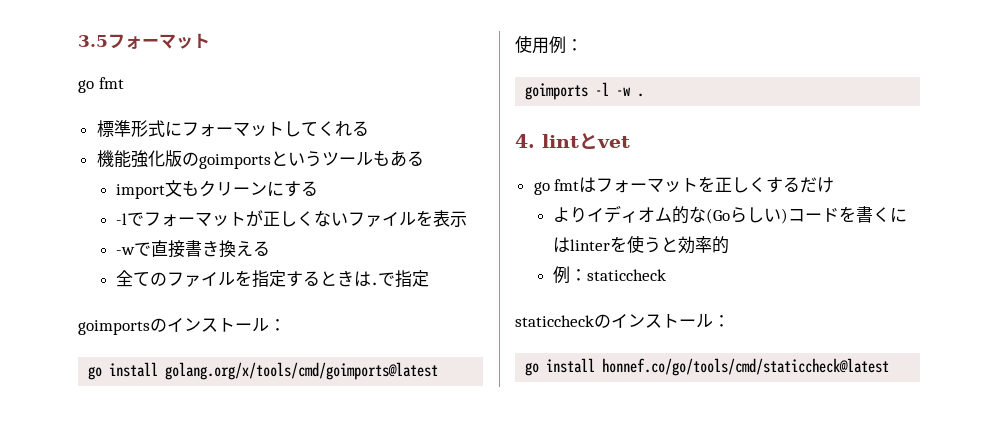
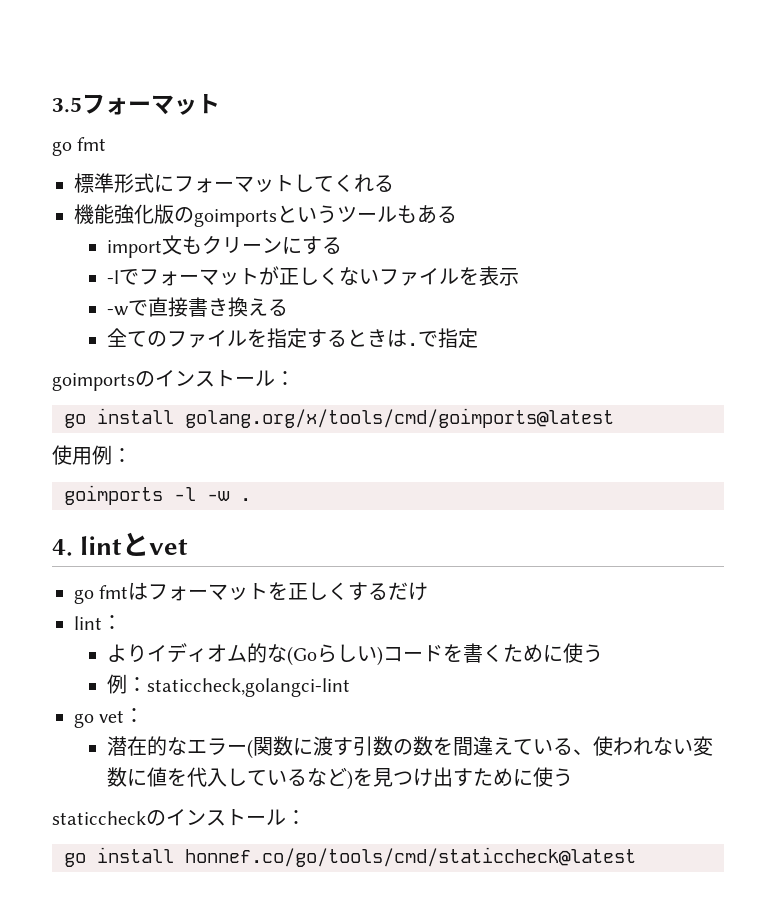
+ lint：
- よりイディオム的な(Goらしい)コードを書くにはlinterを使うと効率的
- 例：staticcheck
+ よりイディオム的な(Goらしい)コードを書くために使う
+ 例：staticcheck,golangci-lint
+ go vet：
+ 潜在的なエラー(関数に渡す引数の数を間違えている、使われない変数に値を代入しているなど)を見つけ出すために使う

